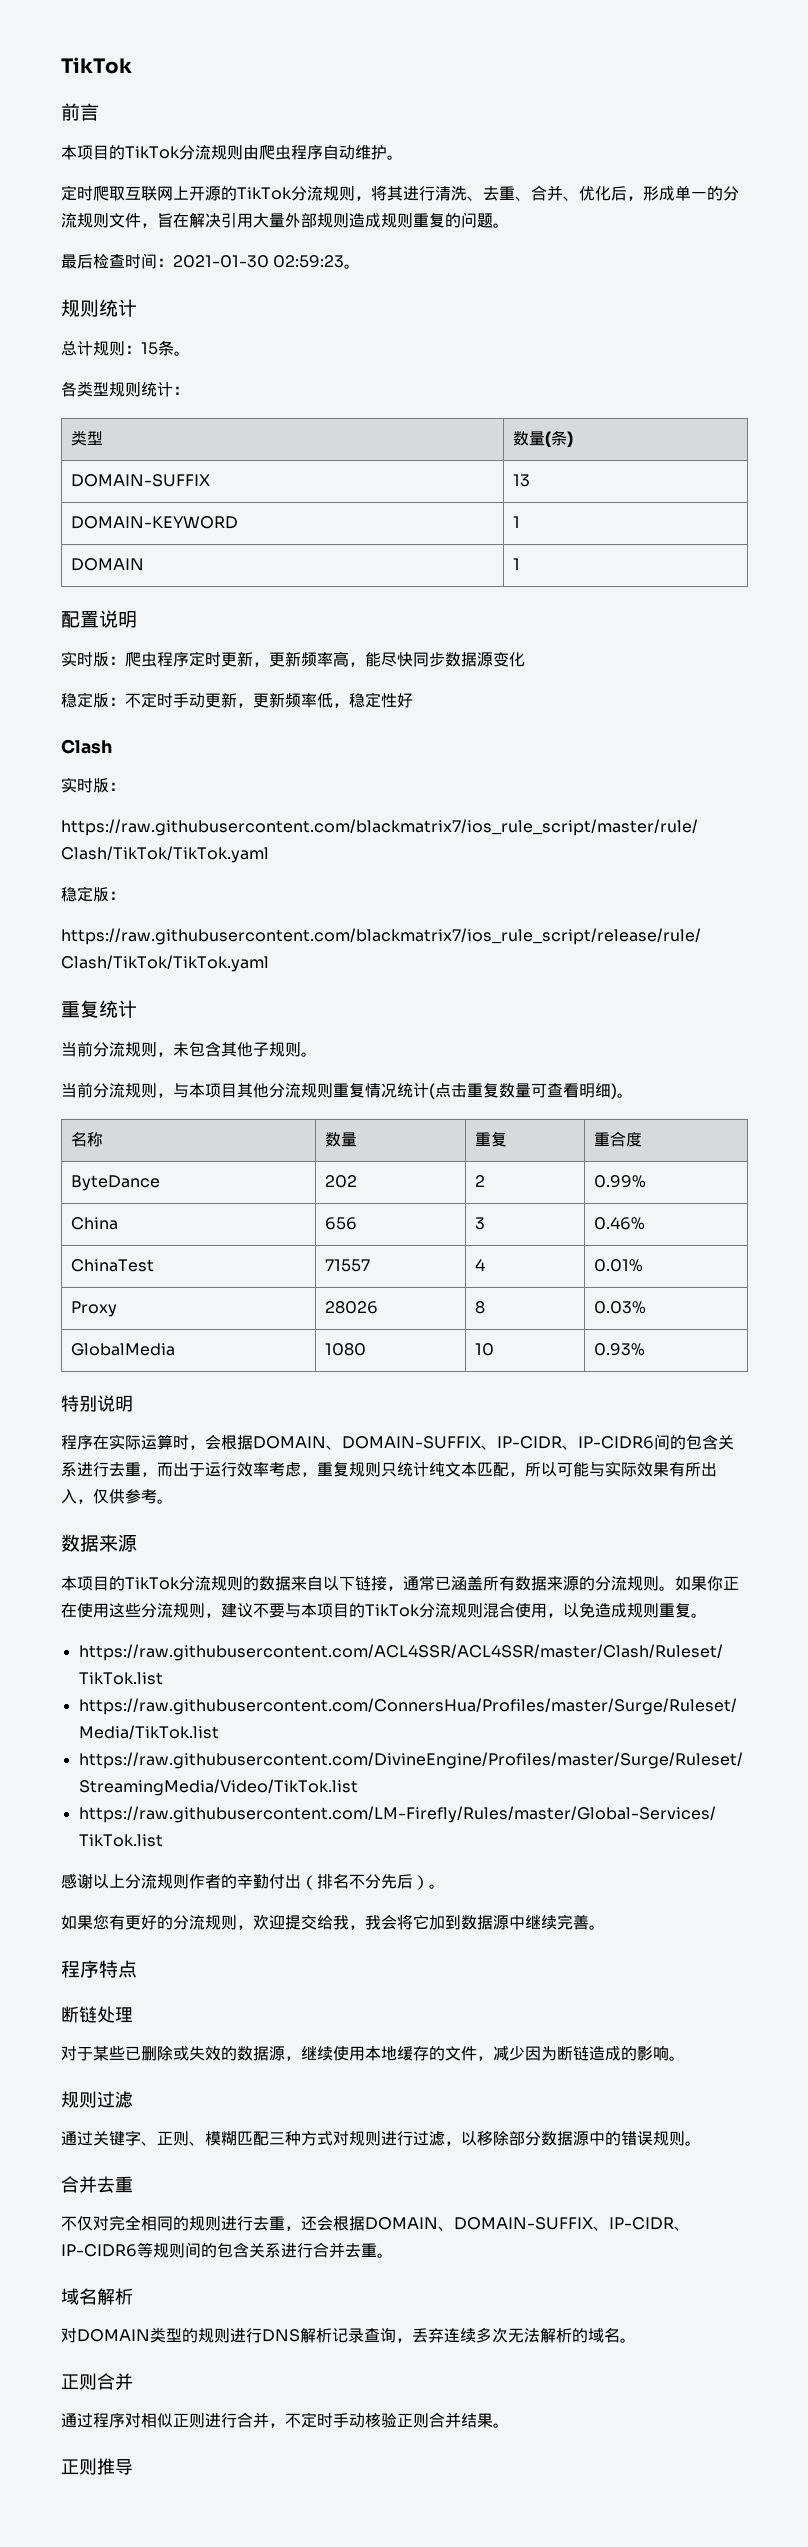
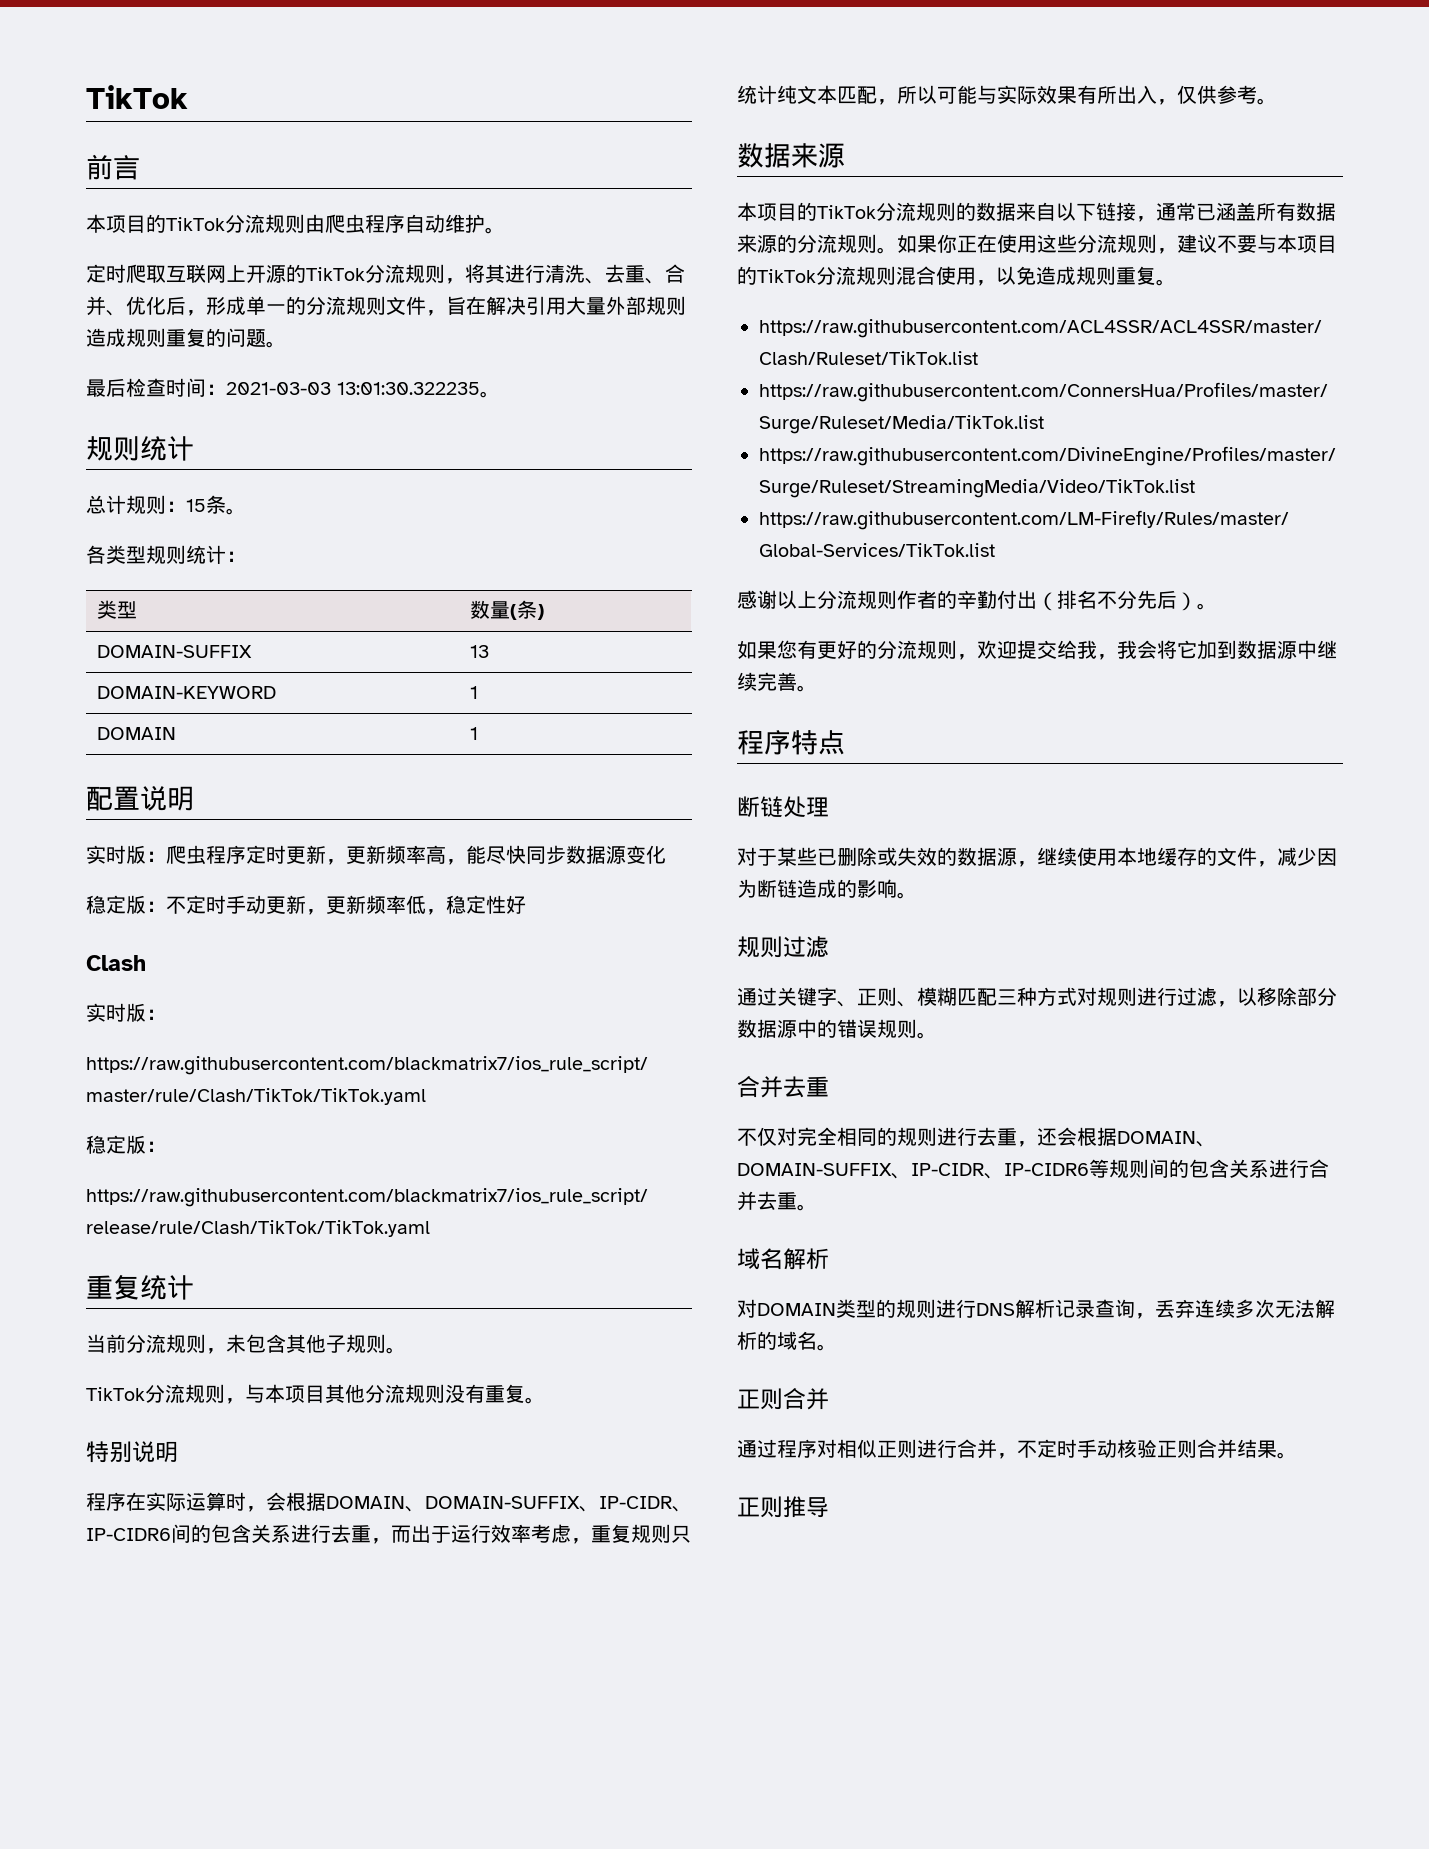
- 最后检查时间：2021-01-30 02:59:23。
+ 最后检查时间：2021-03-03 13:01:30.322235。
- 当前分流规则，与本项目其他分流规则重复情况统计(点击重复数量可查看明细)。
- 名称 | 数量 | 重复 | 重合度
- ByteDance | 202 | 2 | 0.99%
- China | 656 | 3 | 0.46%
- ChinaTest | 71557 | 4 | 0.01%
- Proxy | 28026 | 8 | 0.03%
- GlobalMedia | 1080 | 10 | 0.93%
+ TikTok分流规则，与本项目其他分流规则没有重复。

